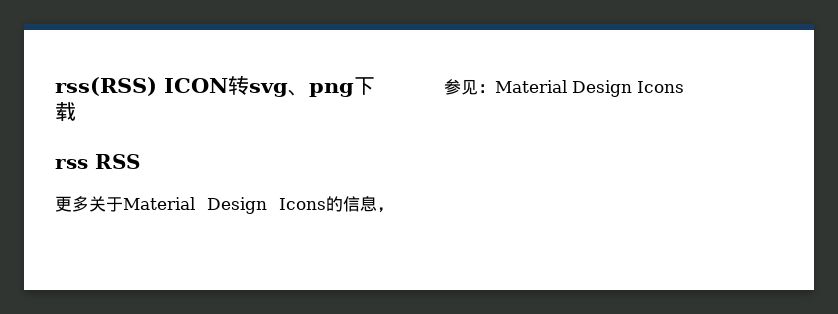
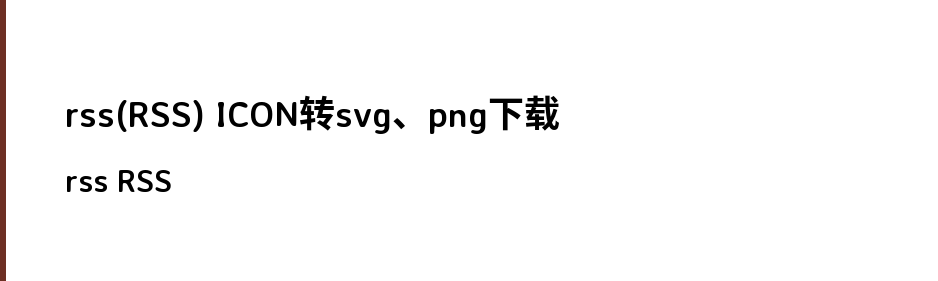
- 更多关于Material Design Icons的信息，参见：Material Design Icons

